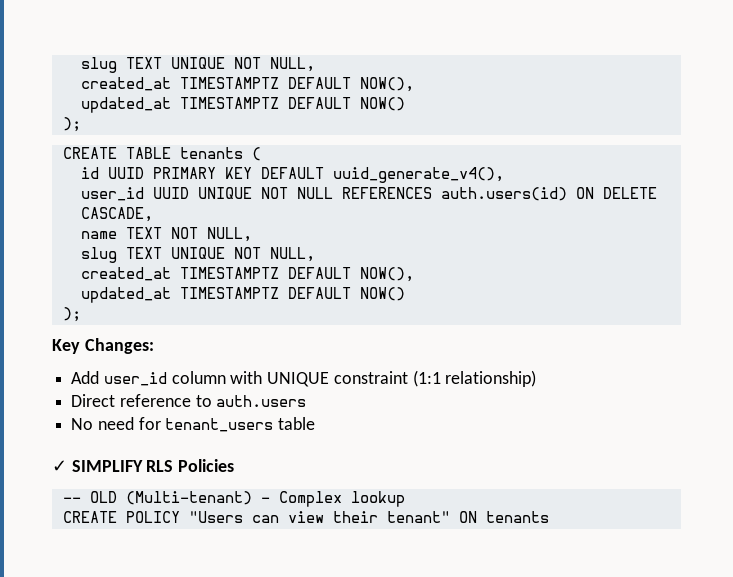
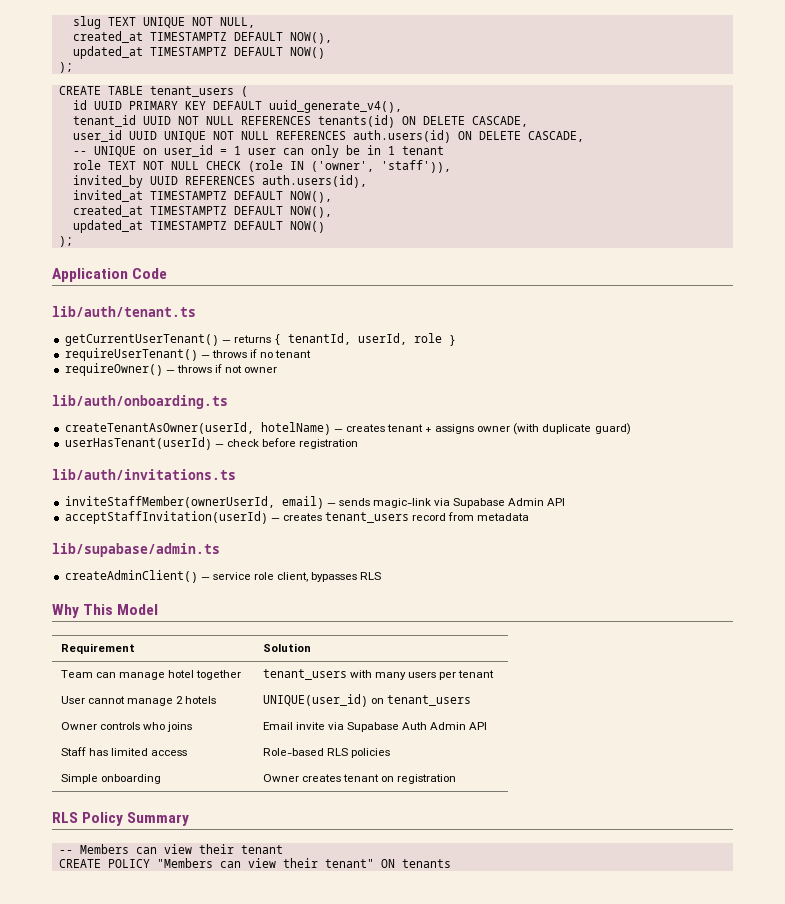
- CREATE TABLE tenants (
+ CREATE TABLE tenant_users (
+ tenant_id UUID NOT NULL REFERENCES tenants(id) ON DELETE CASCADE,
- name TEXT NOT NULL,
- slug TEXT UNIQUE NOT NULL,
+ -- UNIQUE on user_id = 1 user can only be in 1 tenant
+ role TEXT NOT NULL CHECK (role IN ('owner', 'staff')),
+ invited_by UUID REFERENCES auth.users(id),
+ invited_at TIMESTAMPTZ DEFAULT NOW(),
  created_at TIMESTAMPTZ DEFAULT NOW(),
  updated_at TIMESTAMPTZ DEFAULT NOW()
  );
- Key Changes:
- Add user_id column with UNIQUE constraint (1:1 relationship)
- Direct reference to auth.users
- No need for tenant_users table
- ✓ SIMPLIFY RLS Policies
- -- OLD (Multi-tenant) - Complex lookup
+ Application Code
+ lib/auth/tenant.ts
+ getCurrentUserTenant() — returns { tenantId, userId, role }
+ requireUserTenant() — throws if no tenant
+ requireOwner() — throws if not owner
+ lib/auth/onboarding.ts
+ createTenantAsOwner(userId, hotelName) — creates tenant + assigns owner (with duplicate guard)
+ userHasTenant(userId) — check before registration
+ lib/auth/invitations.ts
+ inviteStaffMember(ownerUserId, email) — sends magic-link via Supabase Admin API
+ acceptStaffInvitation(userId) — creates tenant_users record from metadata
+ lib/supabase/admin.ts
+ createAdminClient() — service role client, bypasses RLS
+ Why This Model
+ Requirement | Solution
+ Team can manage hotel together | tenant_users with many users per tenant
+ User cannot manage 2 hotels | UNIQUE(user_id) on tenant_users
+ Owner controls who joins | Email invite via Supabase Auth Admin API
+ Staff has limited access | Role-based RLS policies
+ Simple onboarding | Owner creates tenant on registration
+ RLS Policy Summary
+ -- Members can view their tenant
- CREATE POLICY "Users can view their tenant" ON tenants
+ CREATE POLICY "Members can view their tenant" ON tenants

